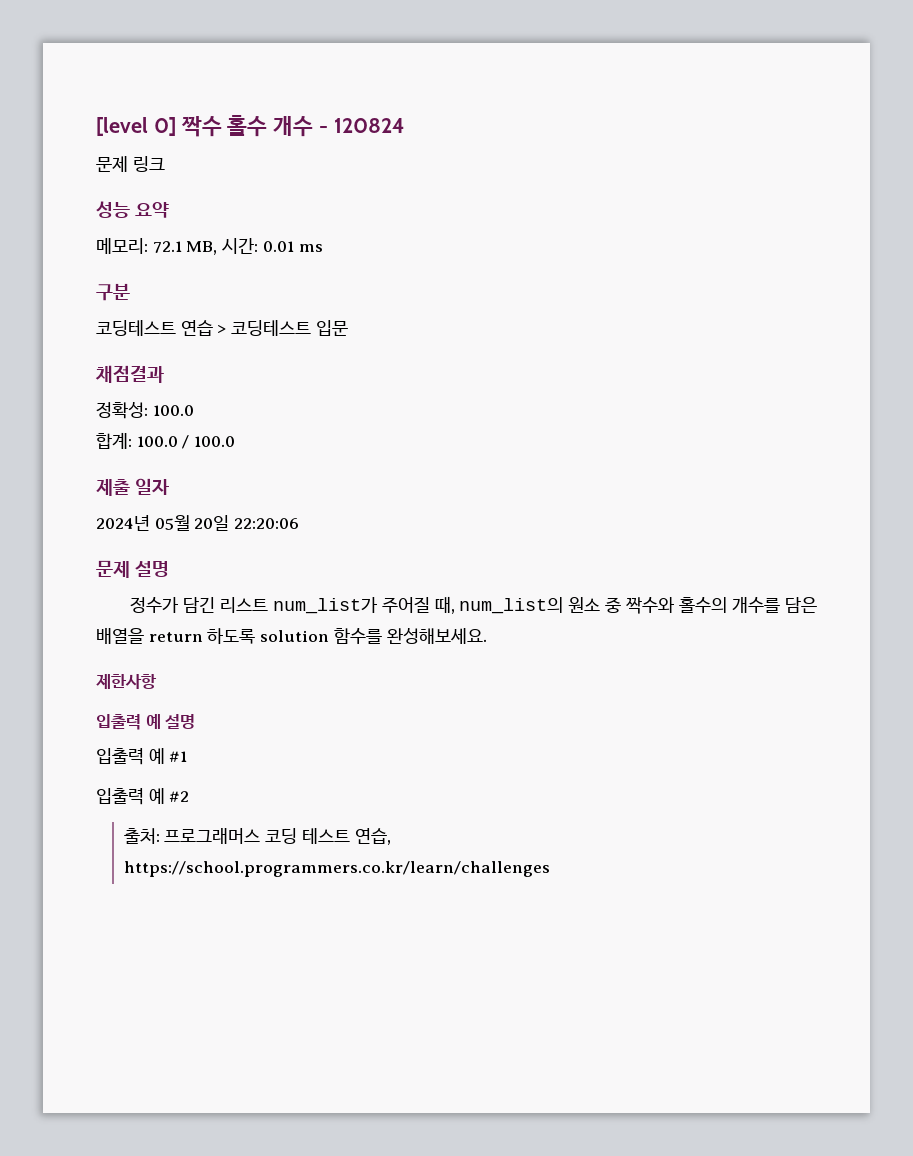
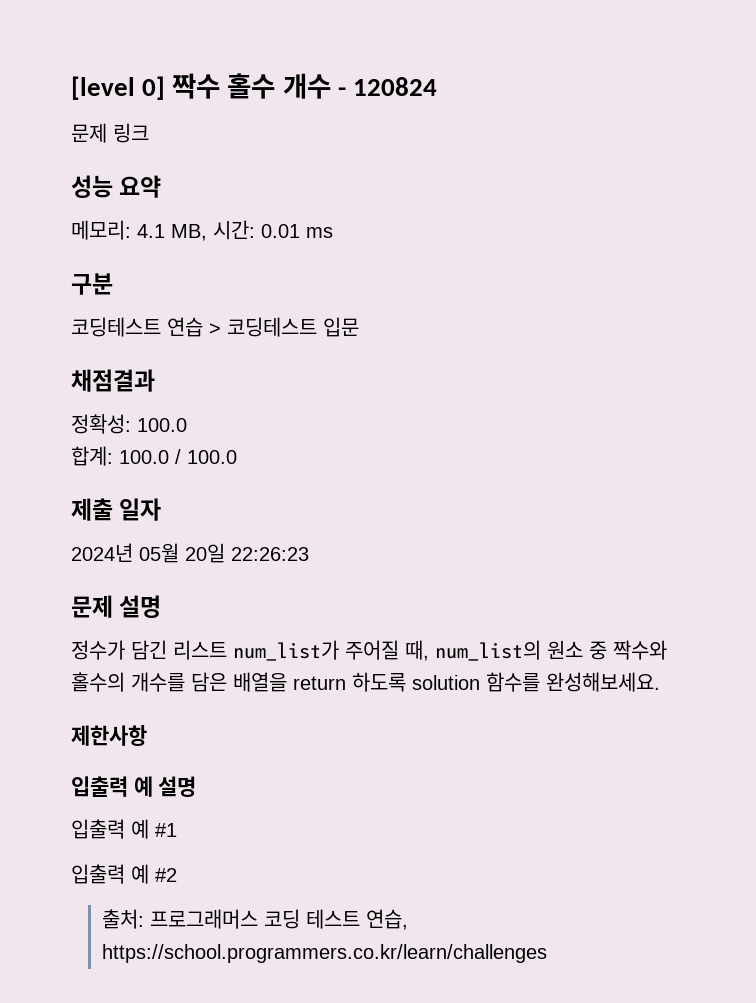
- 메모리: 72.1 MB, 시간: 0.01 ms
+ 메모리: 4.1 MB, 시간: 0.01 ms
- 2024년 05월 20일 22:20:06
+ 2024년 05월 20일 22:26:23

